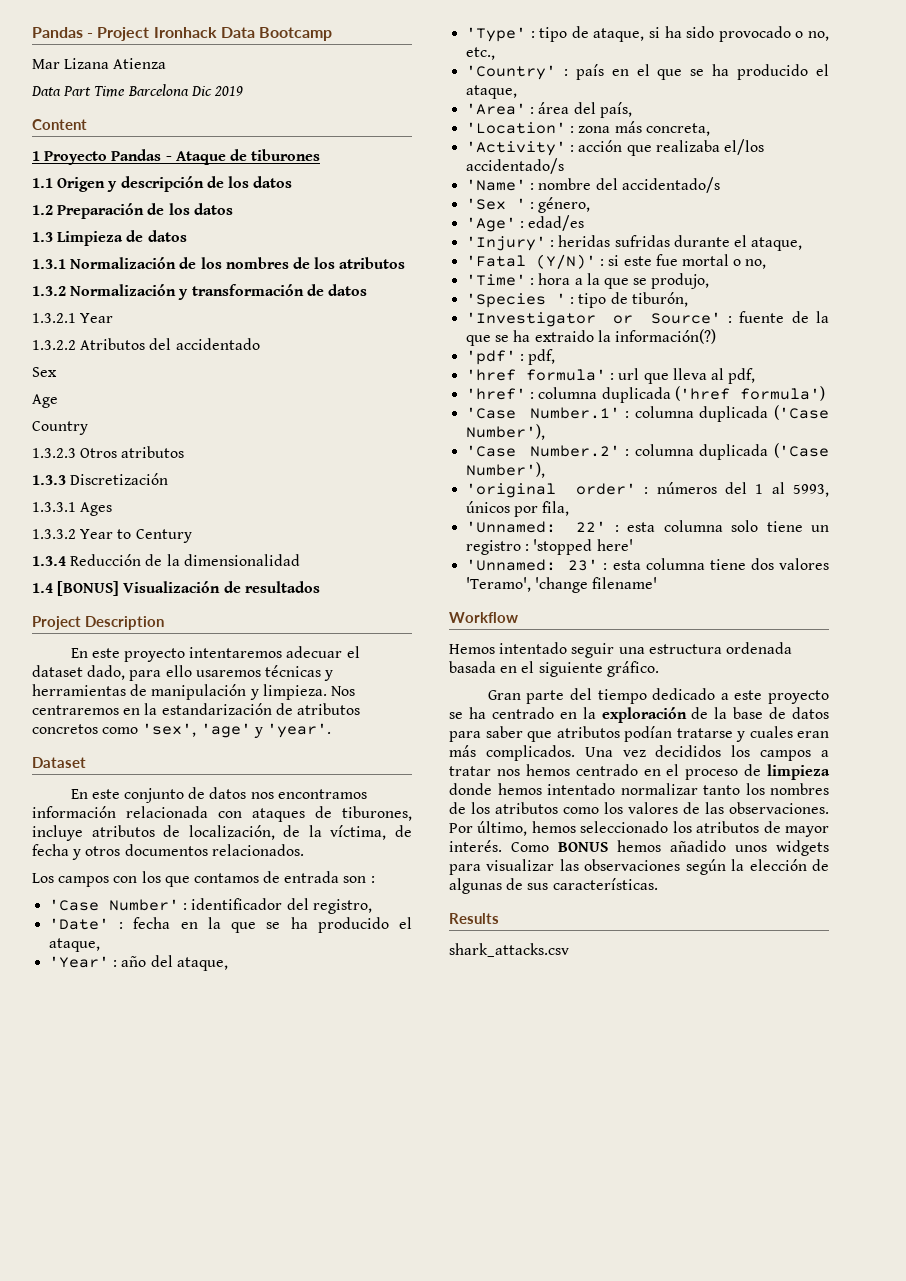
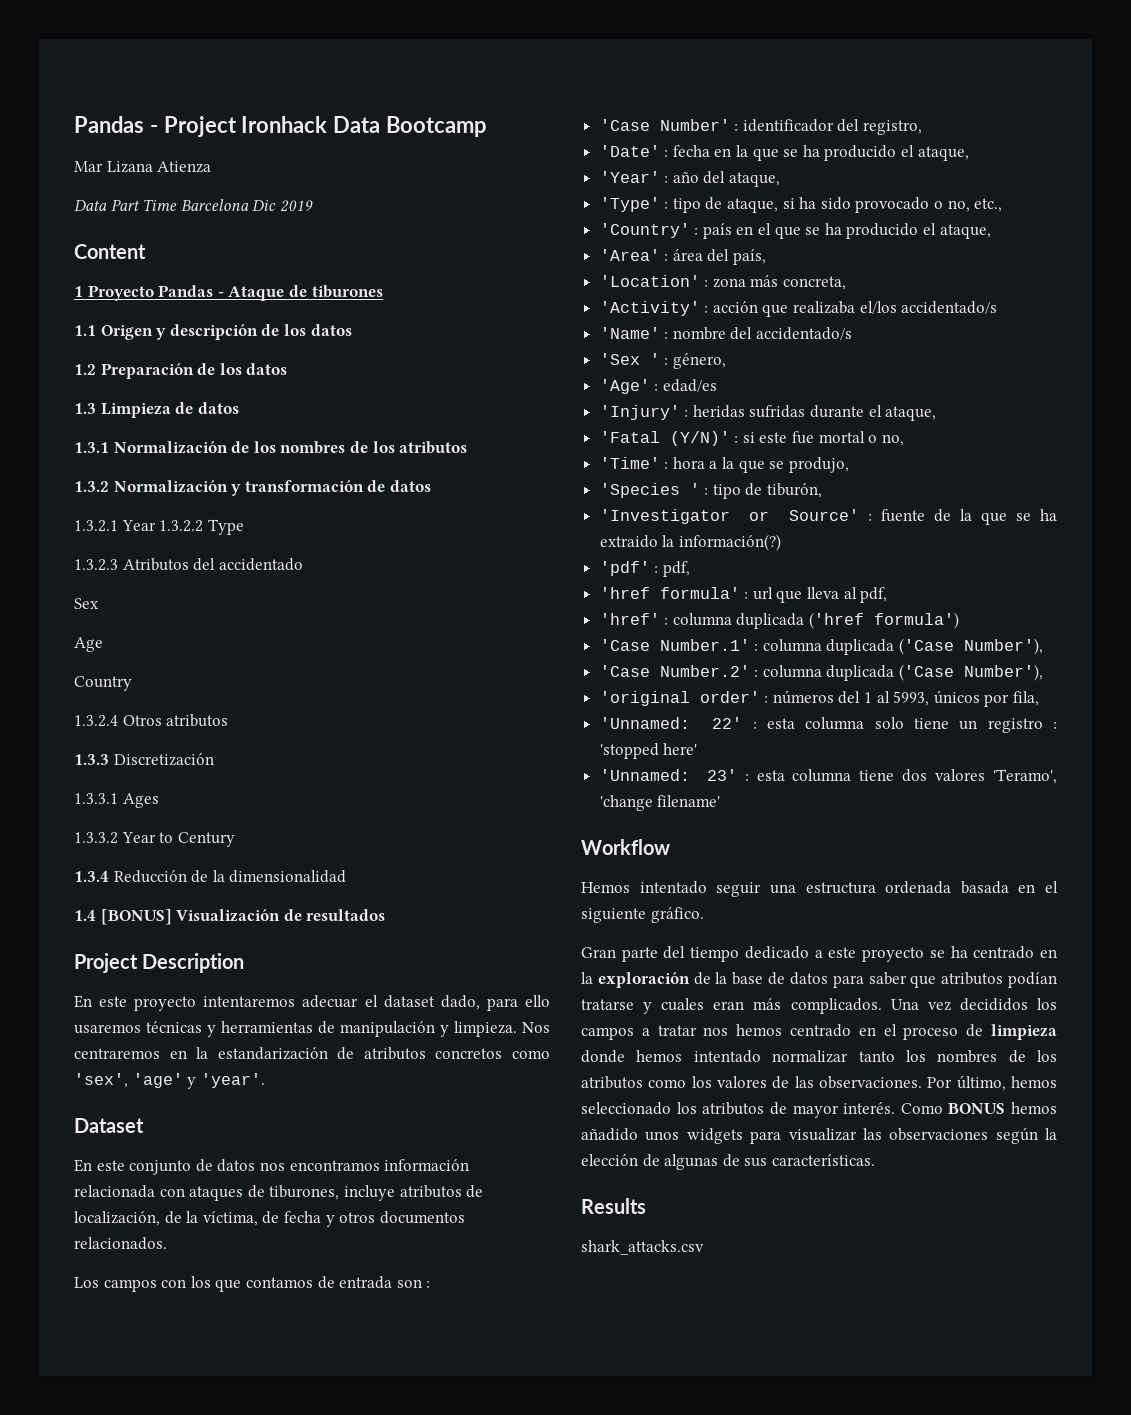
- 1.3.2.1 Year
- 1.3.2.2 Atributos del accidentado
+ 1.3.2.1 Year 1.3.2.2 Type
+ 1.3.2.3 Atributos del accidentado
- 1.3.2.3 Otros atributos
+ 1.3.2.4 Otros atributos

